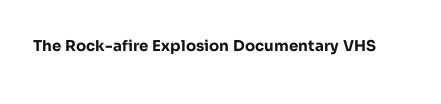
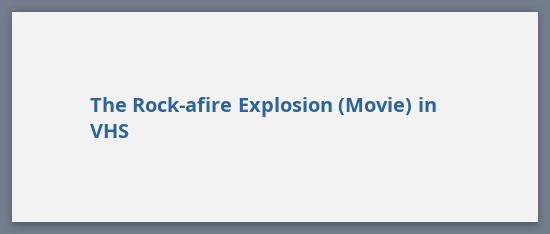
- The Rock-afire Explosion Documentary VHS
+ The Rock-afire Explosion (Movie) in VHS

